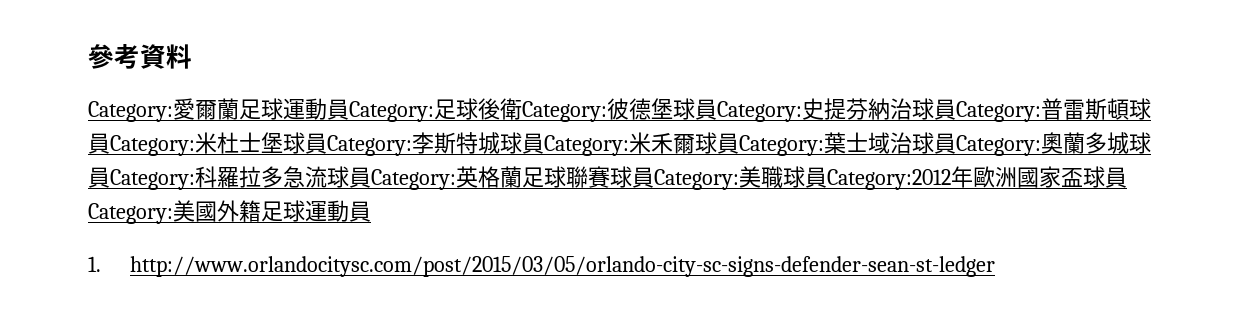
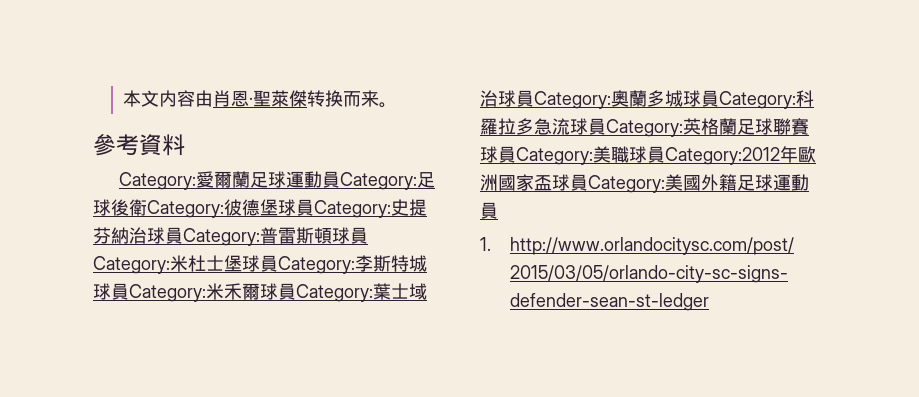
+ 本文内容由肖恩·聖萊傑转换而来。

